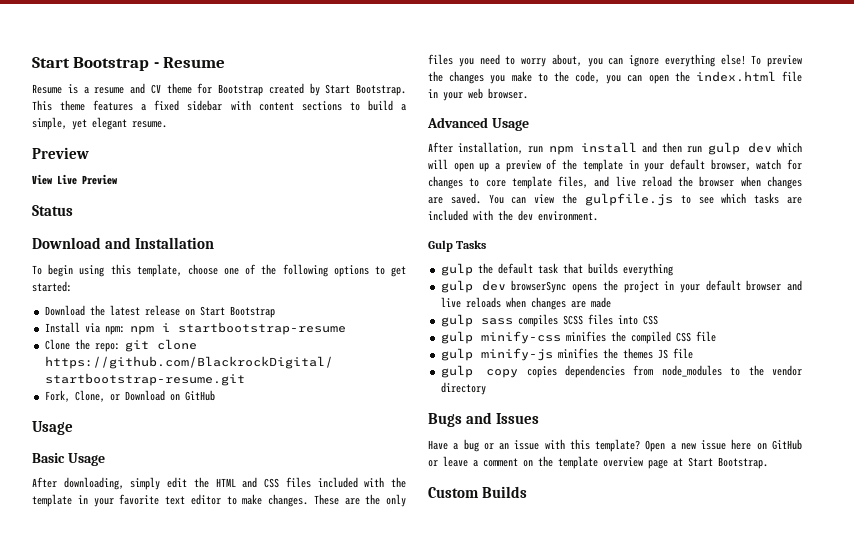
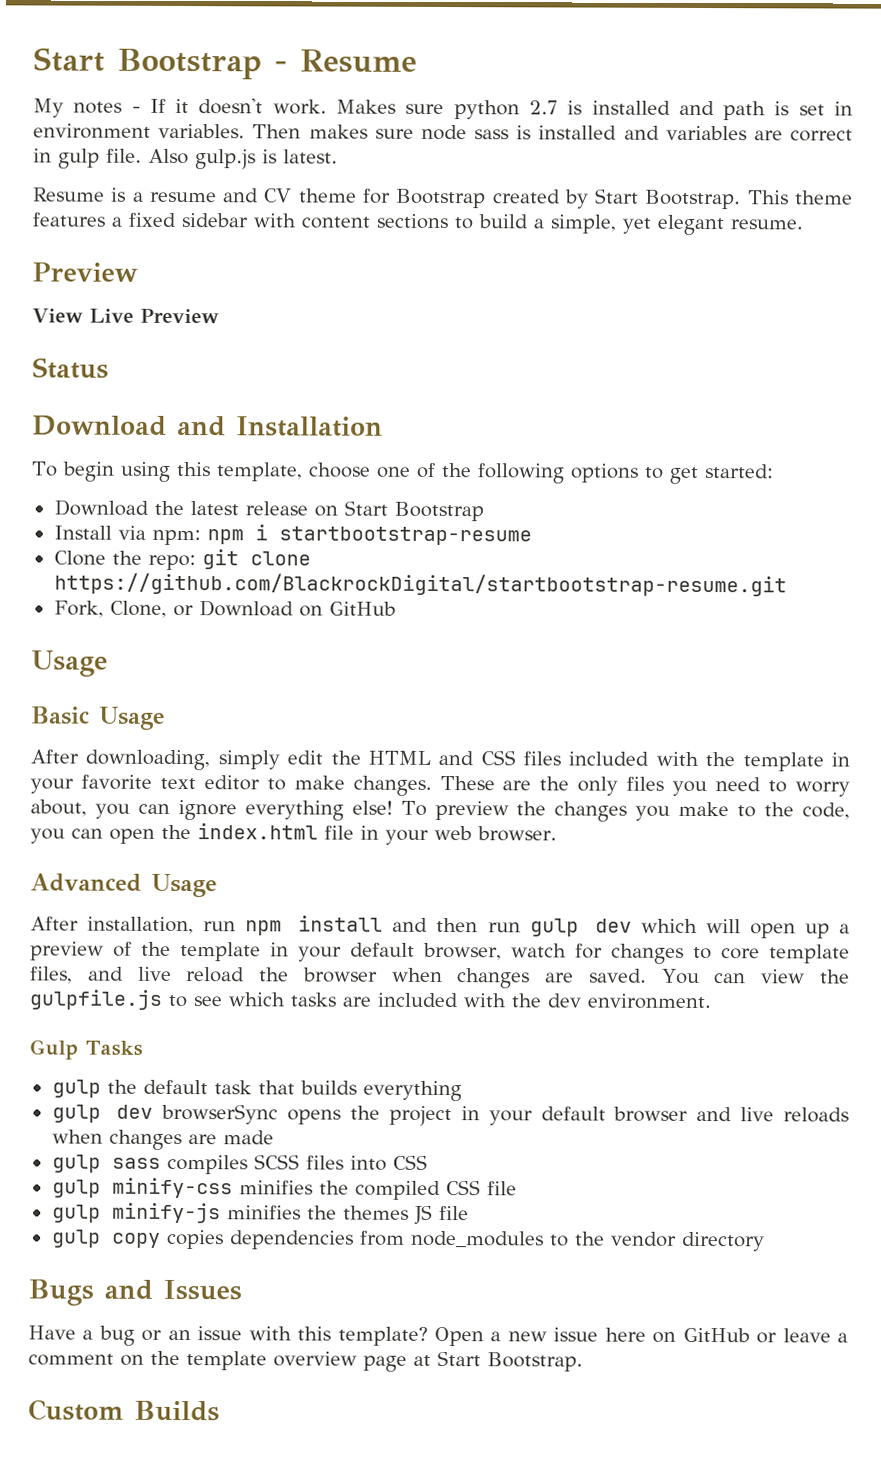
+ My notes - If it doesn't work. Makes sure python 2.7 is installed and path is set in environment variables. Then makes sure node sass is installed and variables are correct in gulp file. Also gulp.js is latest.

